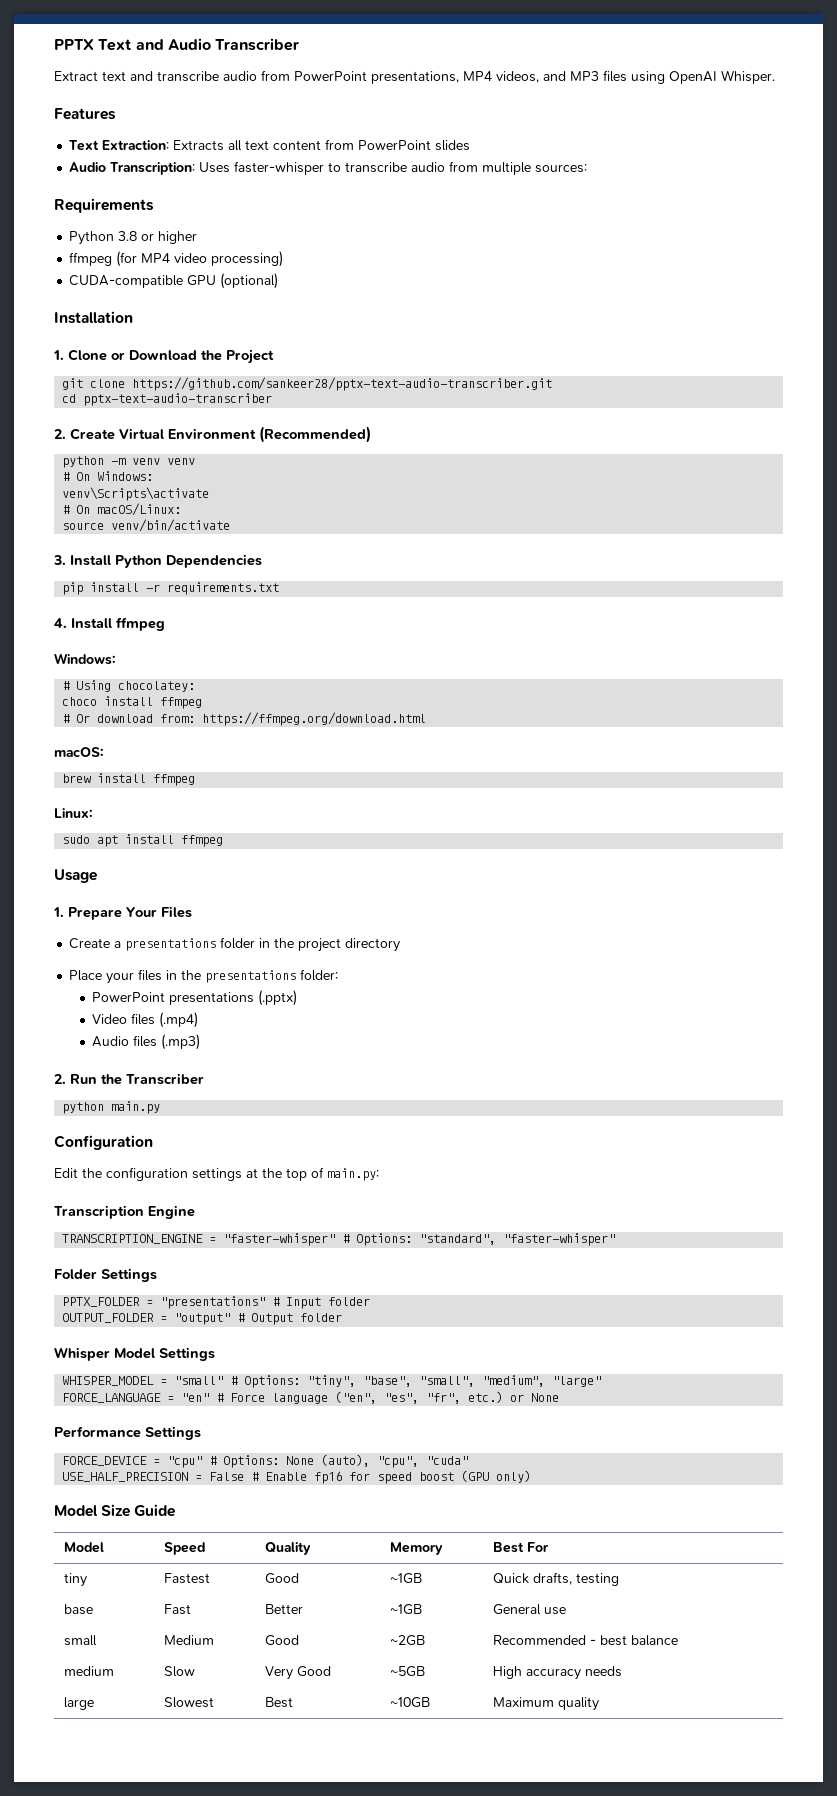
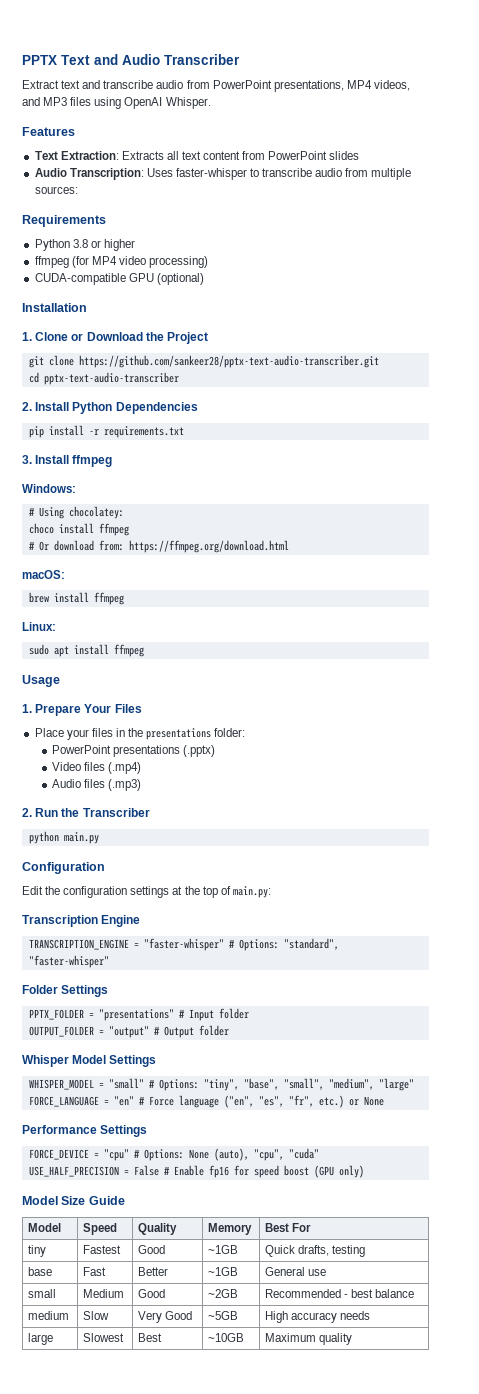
- 2. Create Virtual Environment (Recommended)
- python -m venv venv
- # On Windows:
- venv\Scripts\activate
- # On macOS/Linux:
- source venv/bin/activate
- 3. Install Python Dependencies
+ 2. Install Python Dependencies
- 4. Install ffmpeg
+ 3. Install ffmpeg
- Create a presentations folder in the project directory

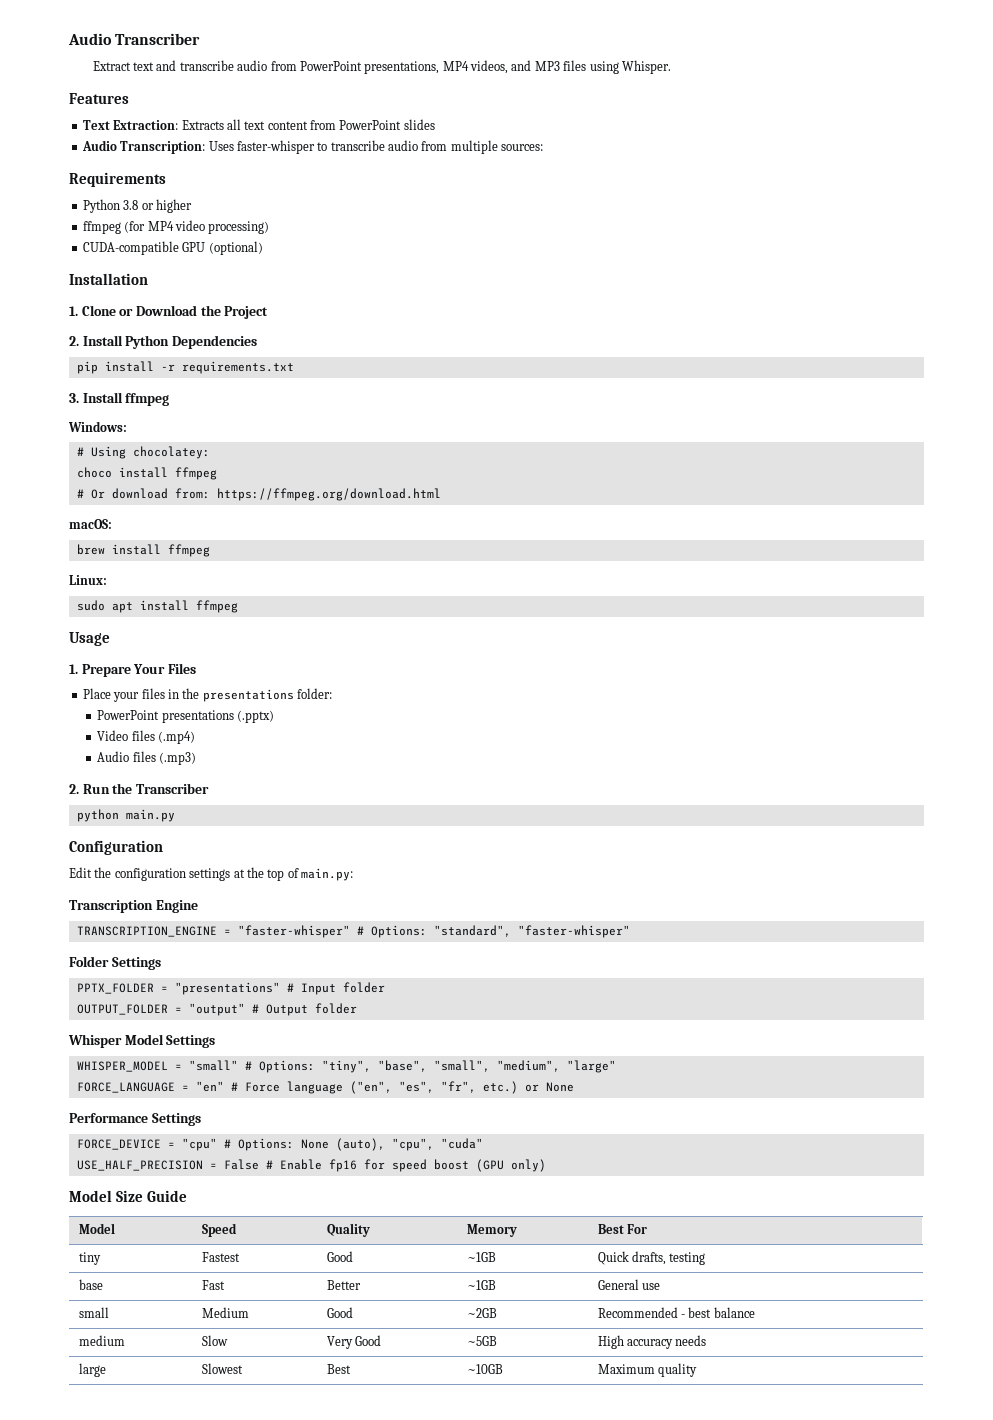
- PPTX Text and Audio Transcriber
+ Audio Transcriber
- Extract text and transcribe audio from PowerPoint presentations, MP4 videos, and MP3 files using OpenAI Whisper.
+ Extract text and transcribe audio from PowerPoint presentations, MP4 videos, and MP3 files using Whisper.
- git clone https://github.com/sankeer28/pptx-text-audio-transcriber.git
- cd pptx-text-audio-transcriber

